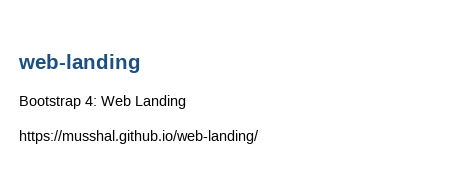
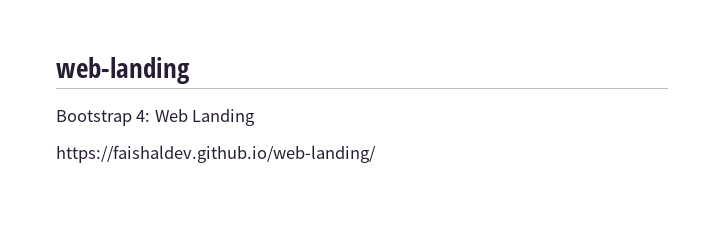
- https://musshal.github.io/web-landing/
+ https://faishaldev.github.io/web-landing/

